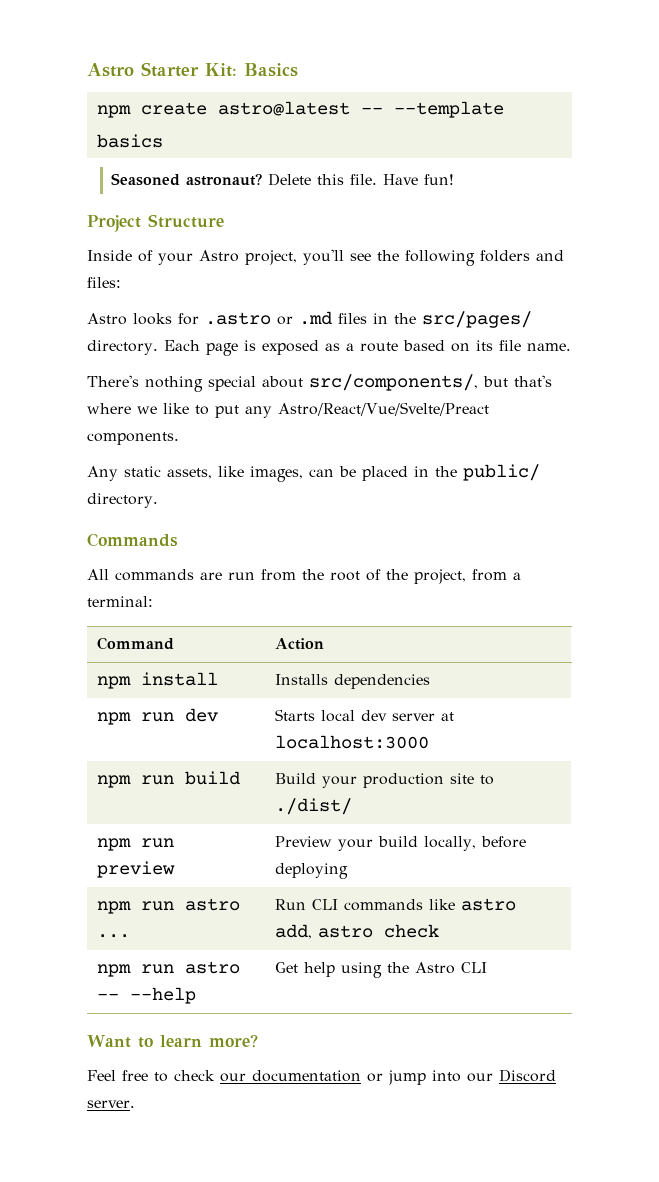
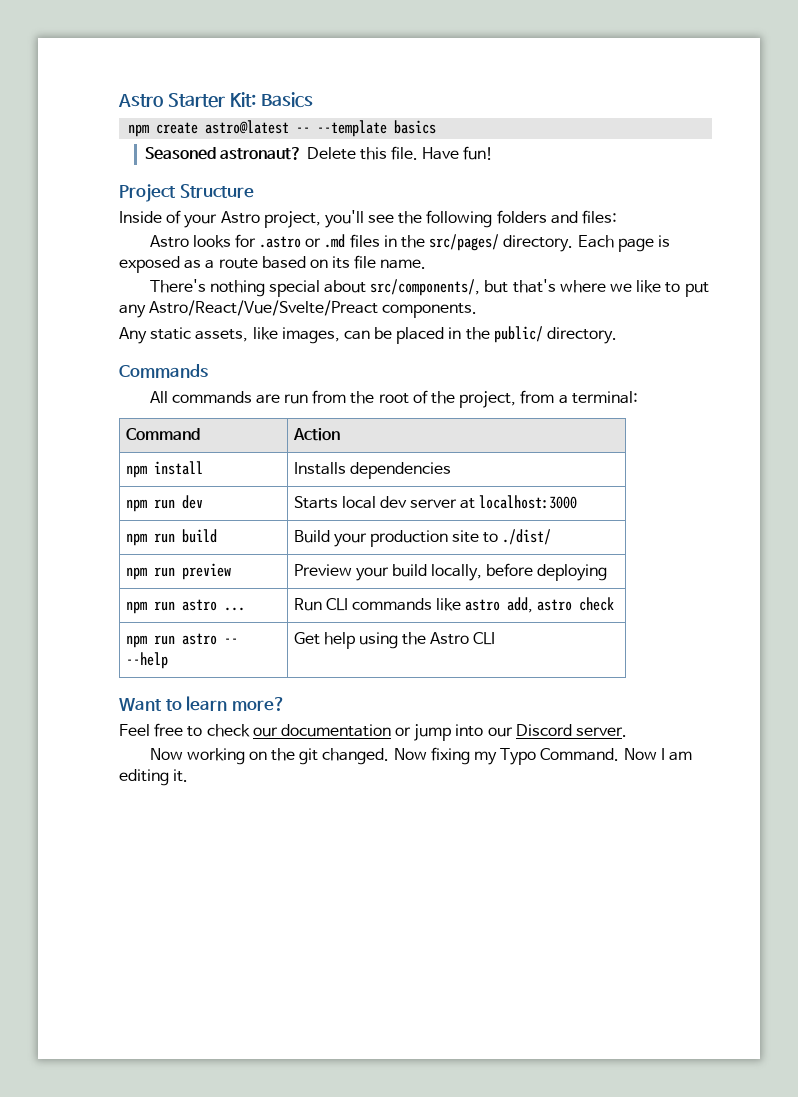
+ Now working on the git changed. Now fixing my Typo Command. Now I am editing it.

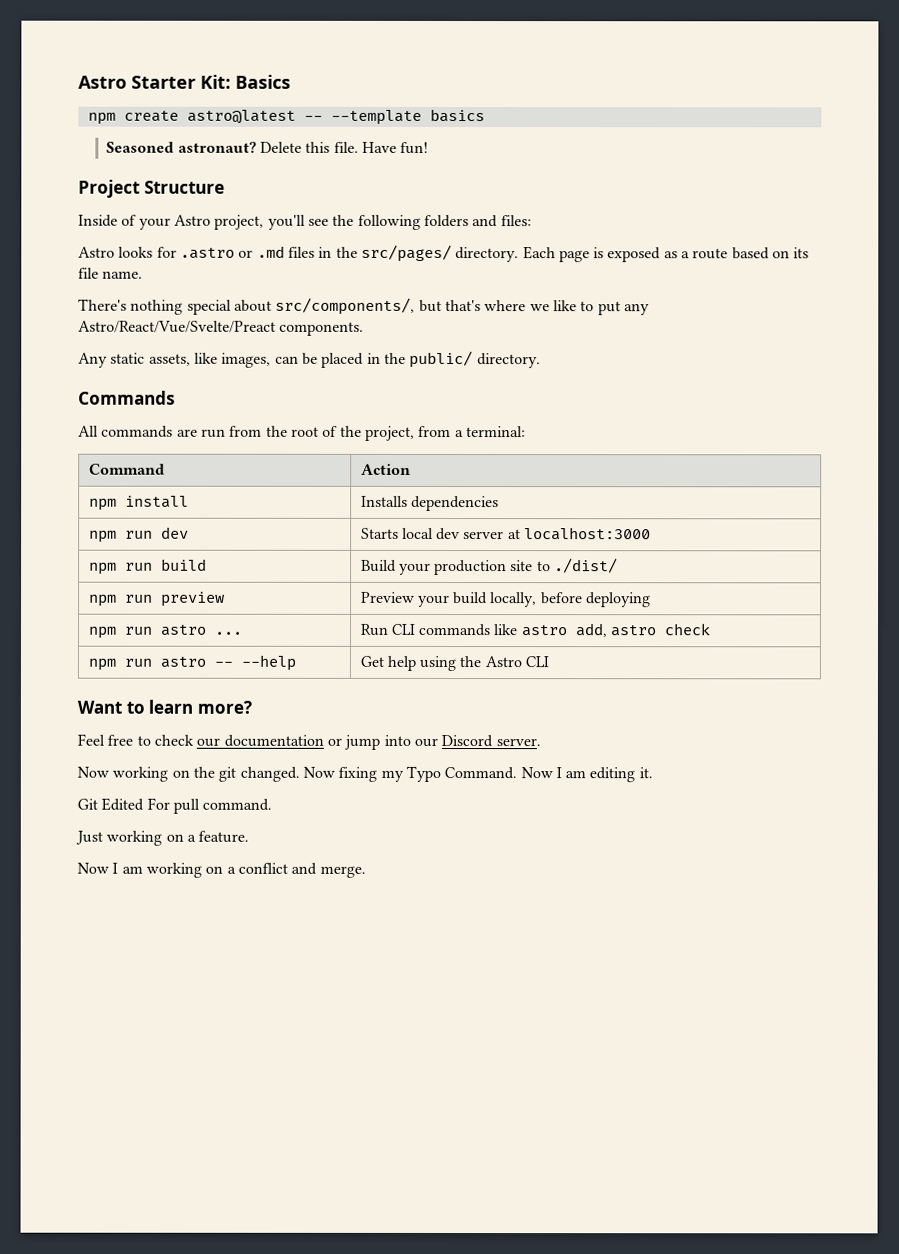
+ Git Edited For pull command.
+ Just working on a feature.
+ Now I am working on a conflict and merge.

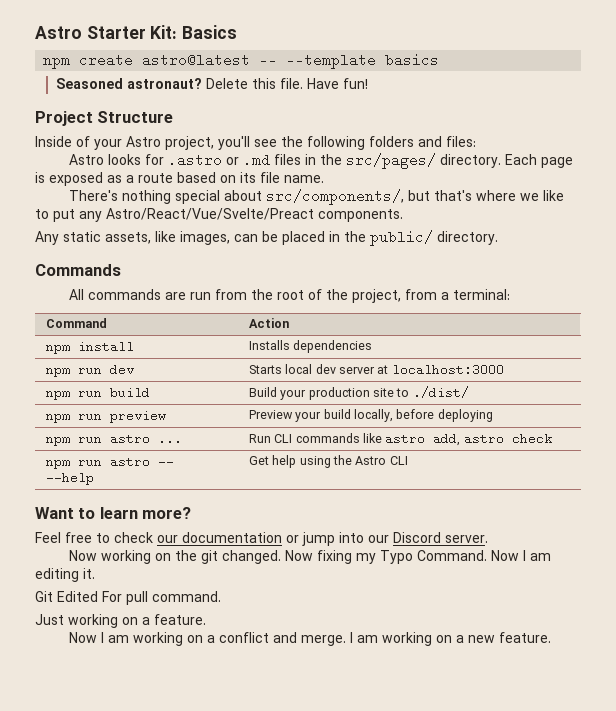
+ I am working on a new feature.

